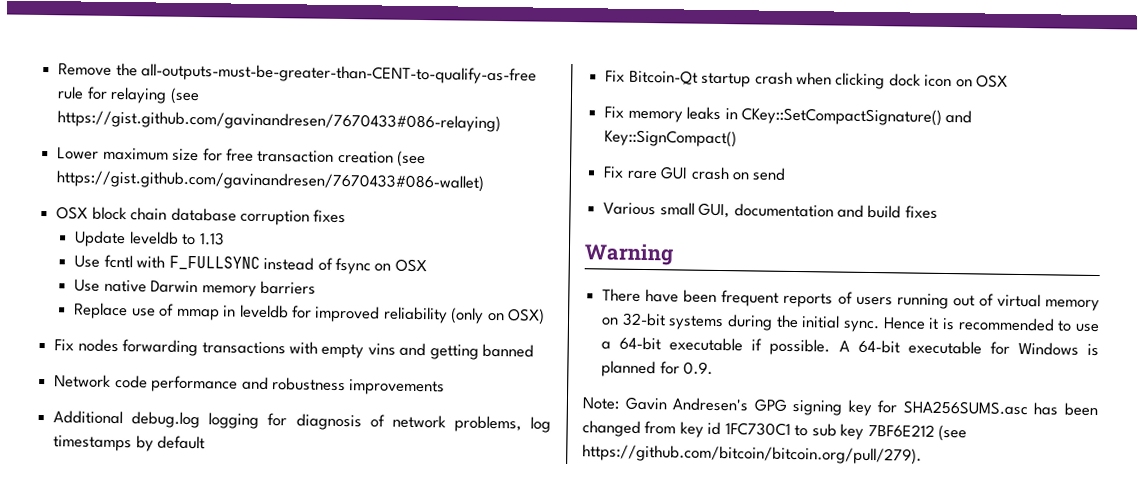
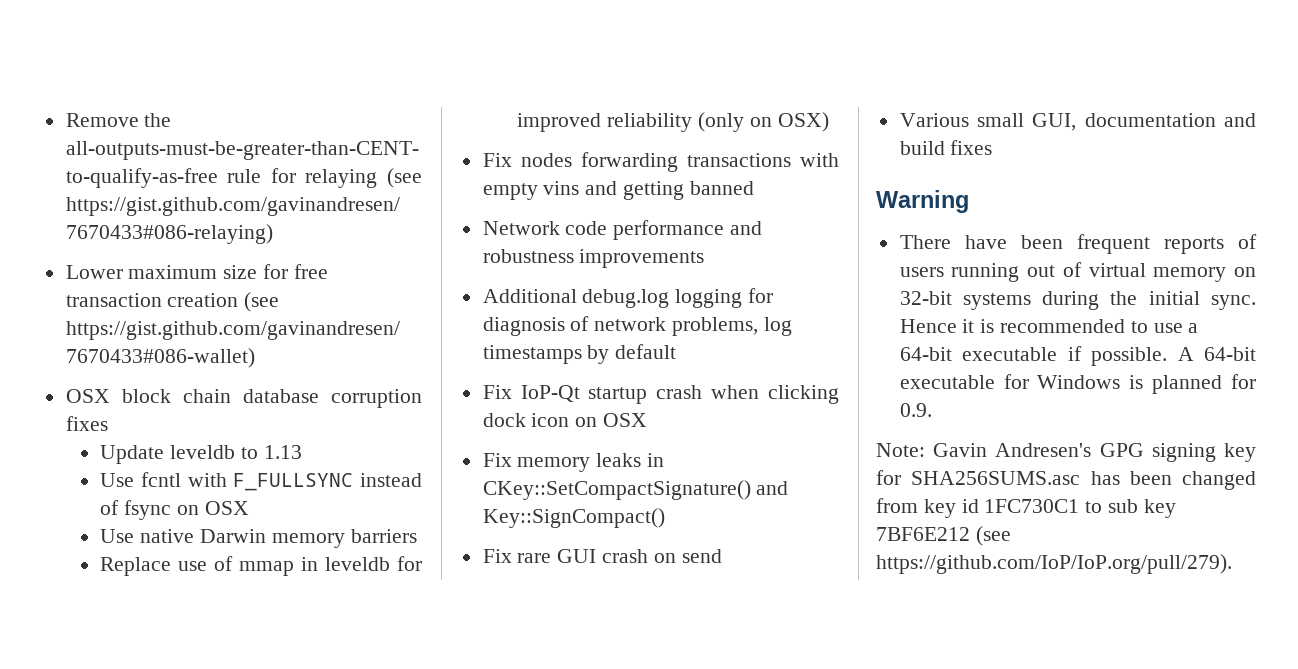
- Fix Bitcoin-Qt startup crash when clicking dock icon on OSX
+ Fix IoP-Qt startup crash when clicking dock icon on OSX
- Note: Gavin Andresen's GPG signing key for SHA256SUMS.asc has been changed from key id 1FC730C1 to sub key 7BF6E212 (see https://github.com/bitcoin/bitcoin.org/pull/279).
+ Note: Gavin Andresen's GPG signing key for SHA256SUMS.asc has been changed from key id 1FC730C1 to sub key 7BF6E212 (see https://github.com/IoP/IoP.org/pull/279).

